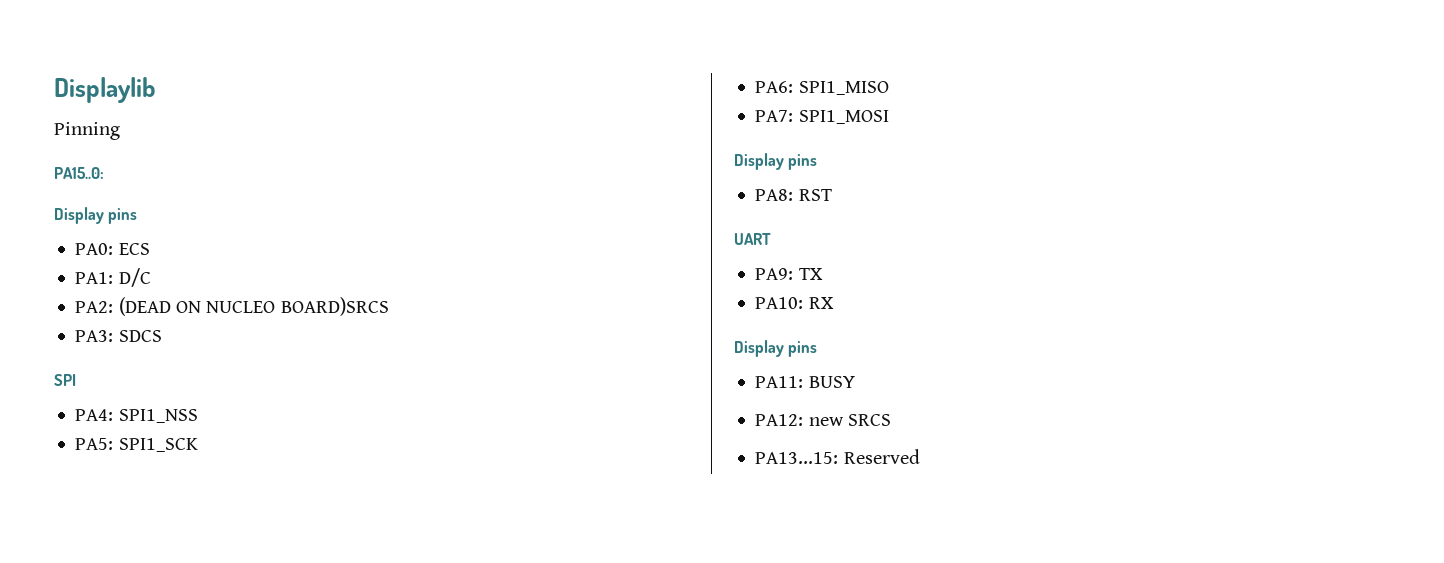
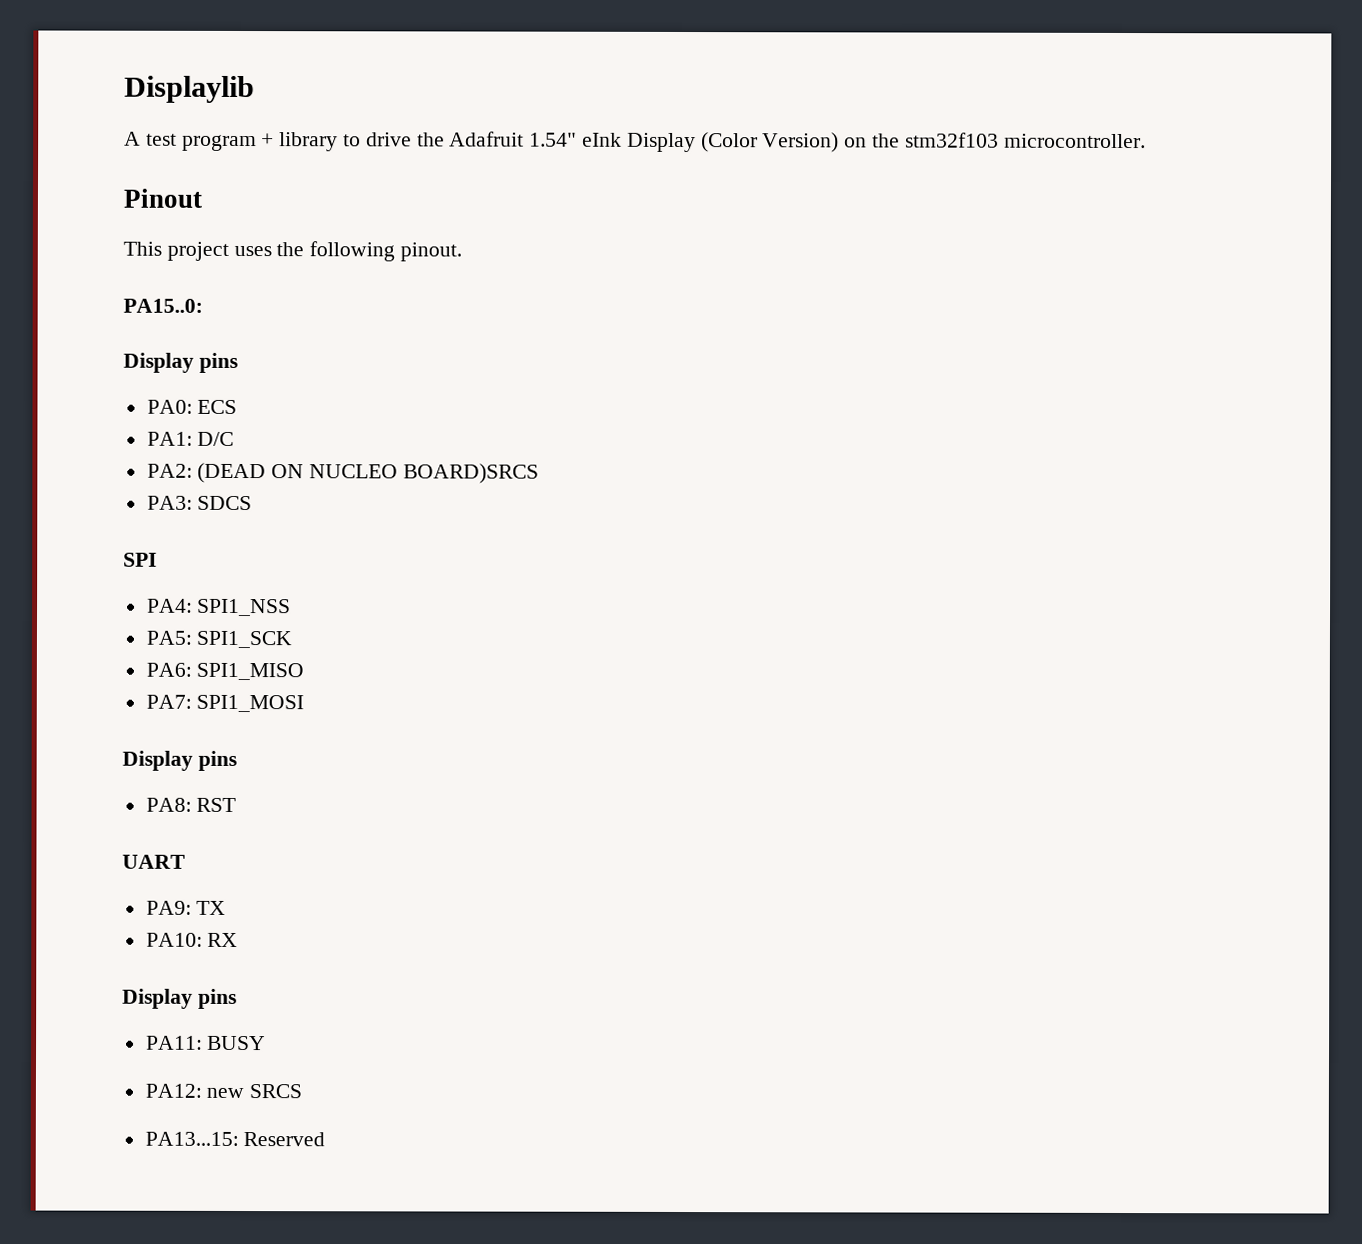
- Pinning
+ A test program + library to drive the Adafruit 1.54" eInk Display (Color Version) on the stm32f103 microcontroller.
+ Pinout
+ This project uses the following pinout.

